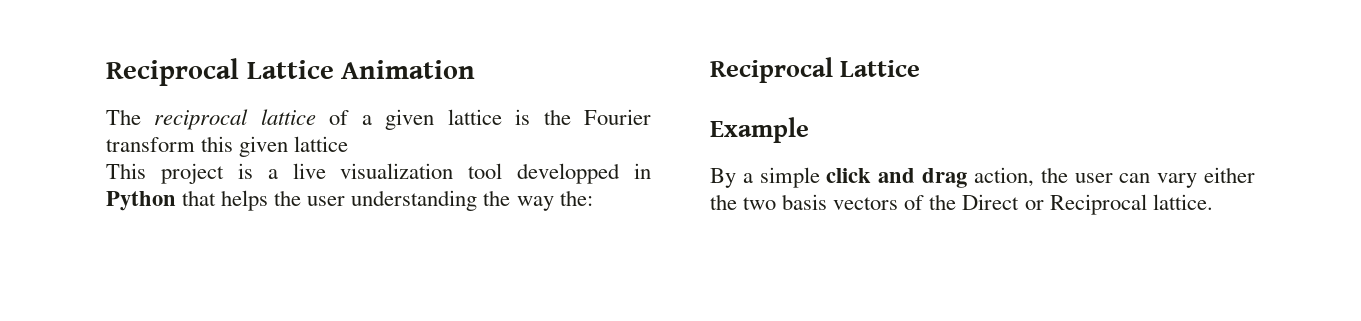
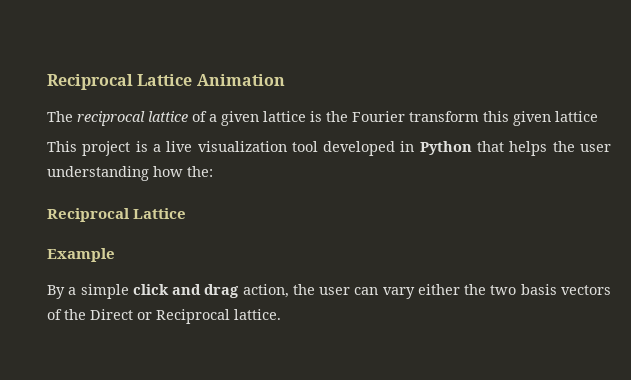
- This project is a live visualization tool developped in Python that helps the user understanding the way the:
+ This project is a live visualization tool developed in Python that helps the user understanding how the:

